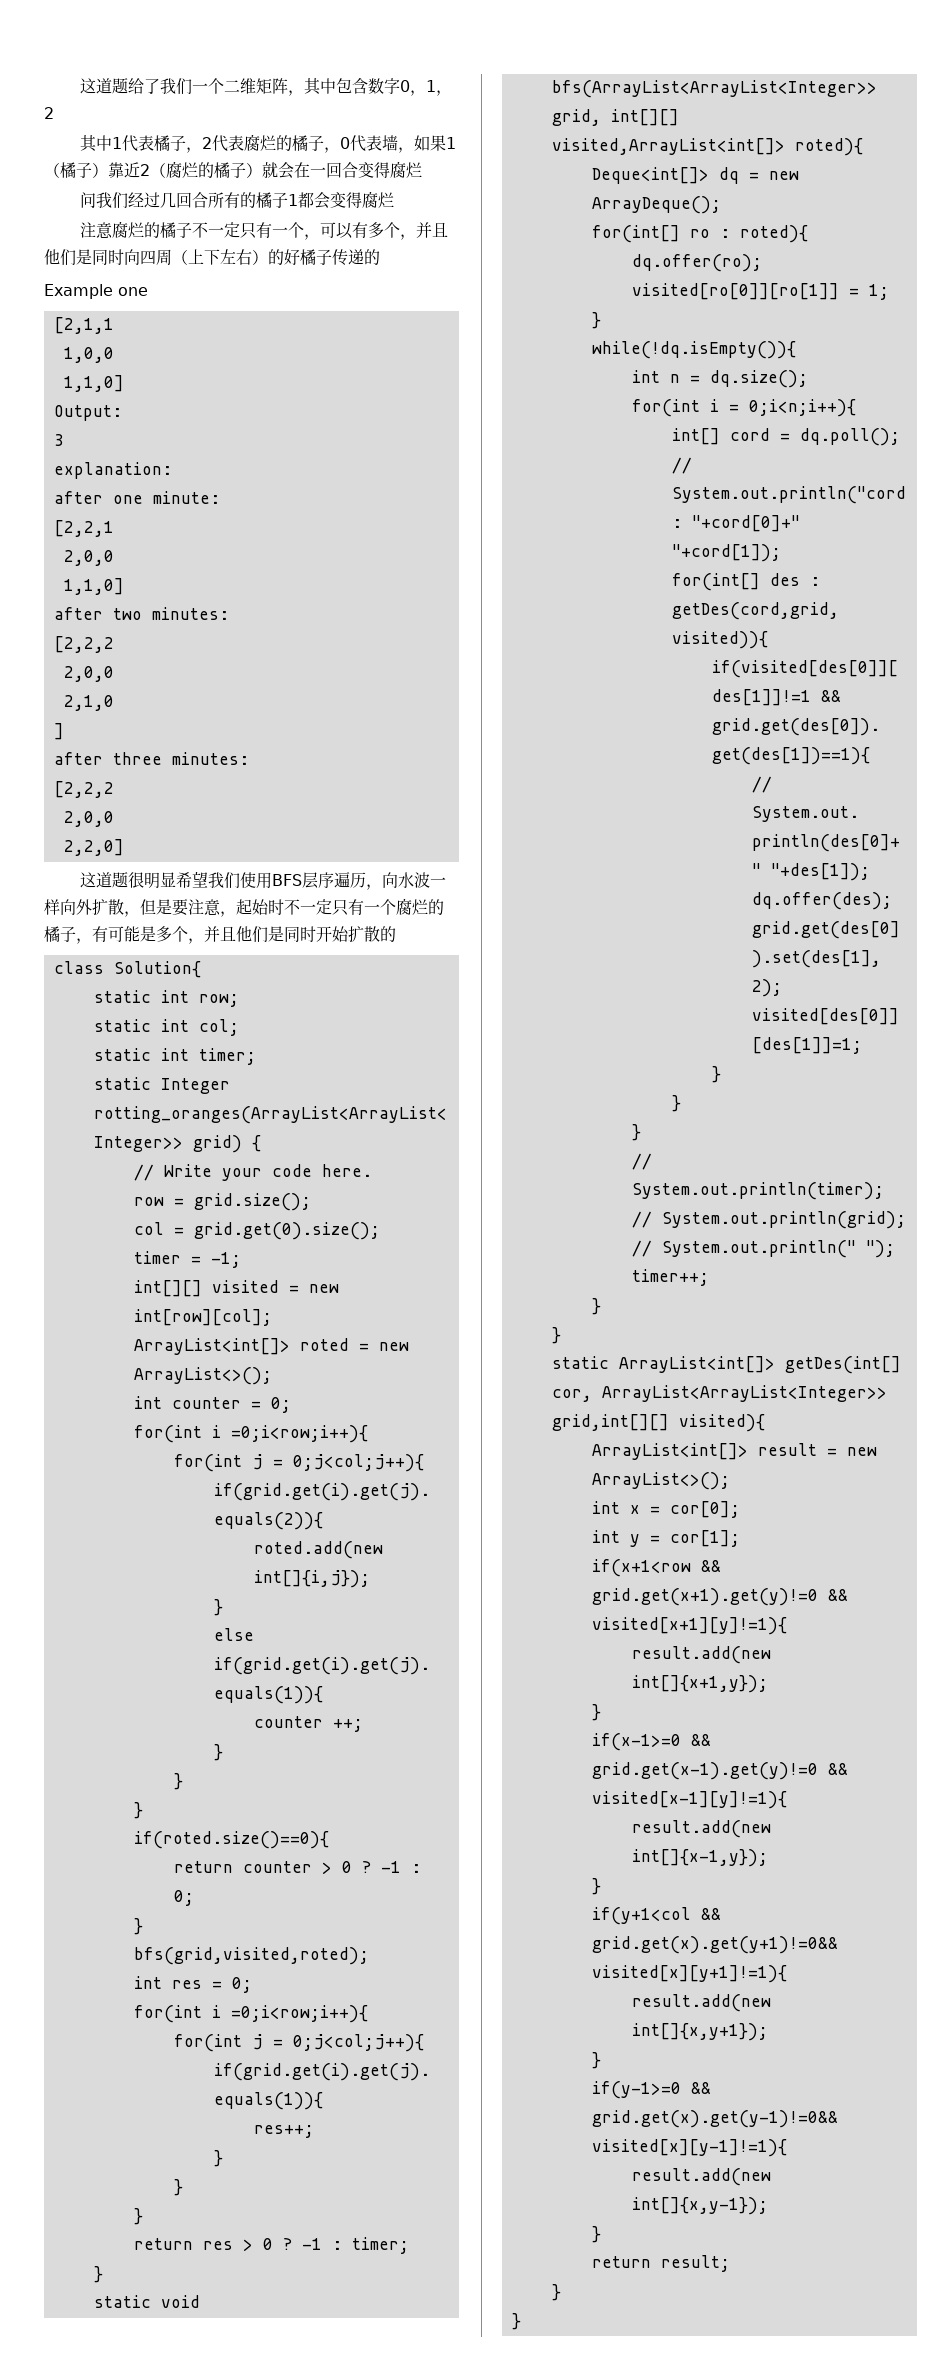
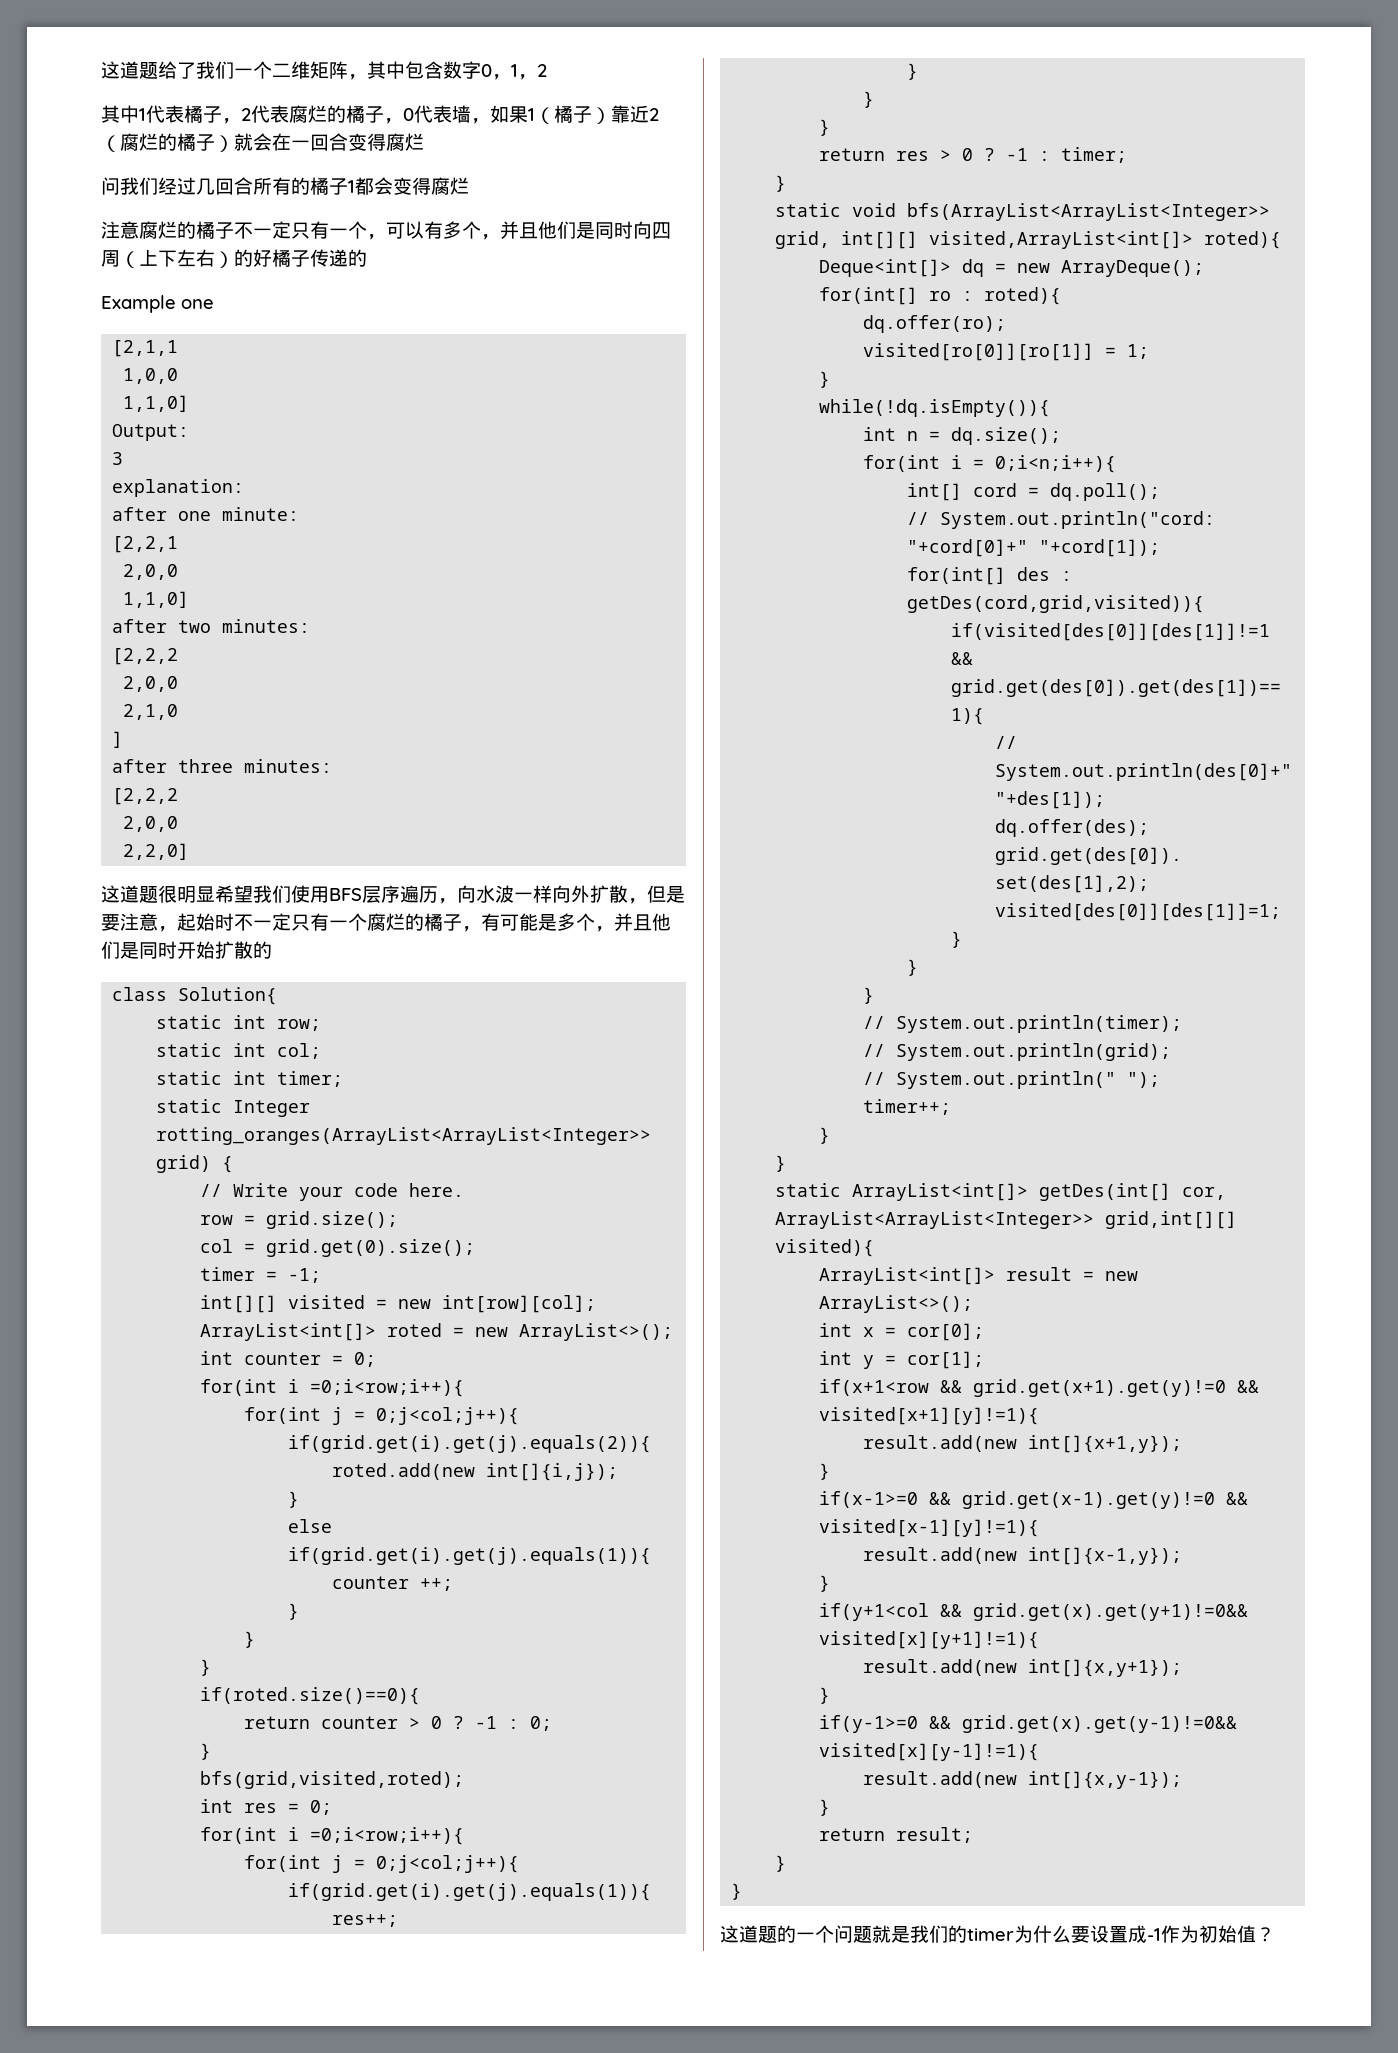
+ 这道题的一个问题就是我们的timer为什么要设置成-1作为初始值？

